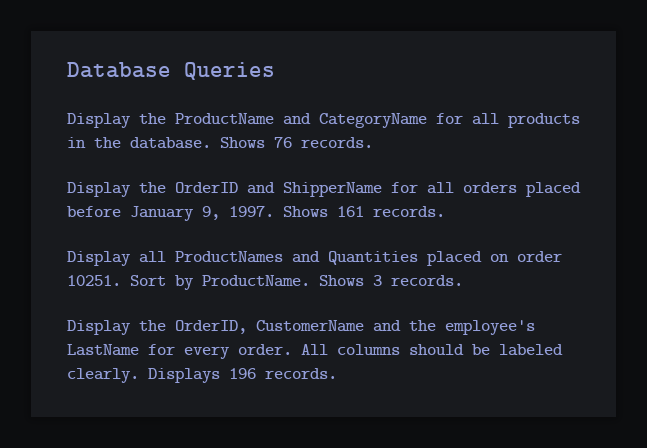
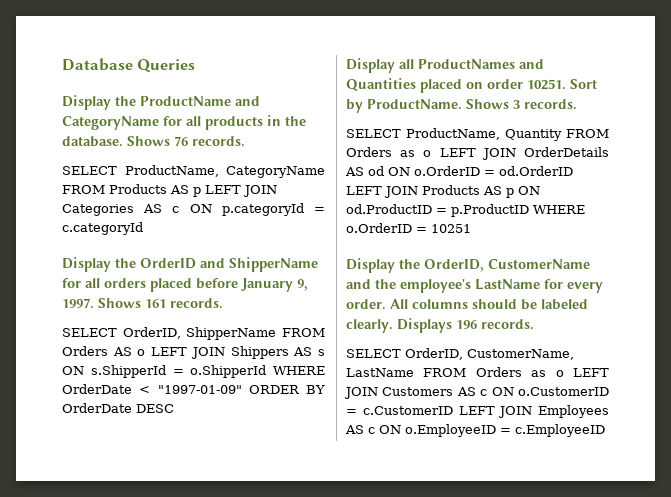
+ SELECT ProductName, CategoryName FROM Products AS p LEFT JOIN Categories AS c ON p.categoryId = c.categoryId
+ SELECT OrderID, ShipperName FROM Orders AS o LEFT JOIN Shippers AS s ON s.ShipperId = o.ShipperId WHERE OrderDate < "1997-01-09" ORDER BY OrderDate DESC
+ SELECT ProductName, Quantity FROM Orders as o LEFT JOIN OrderDetails AS od ON o.OrderID = od.OrderID LEFT JOIN Products AS p ON od.ProductID = p.ProductID WHERE o.OrderID = 10251
+ SELECT OrderID, CustomerName, LastName FROM Orders as o LEFT JOIN Customers AS c ON o.CustomerID = c.CustomerID LEFT JOIN Employees AS c ON o.EmployeeID = c.EmployeeID

